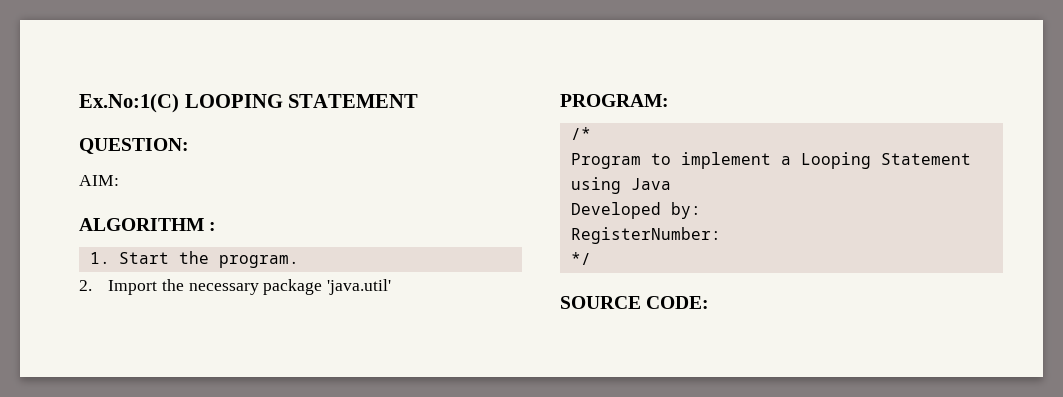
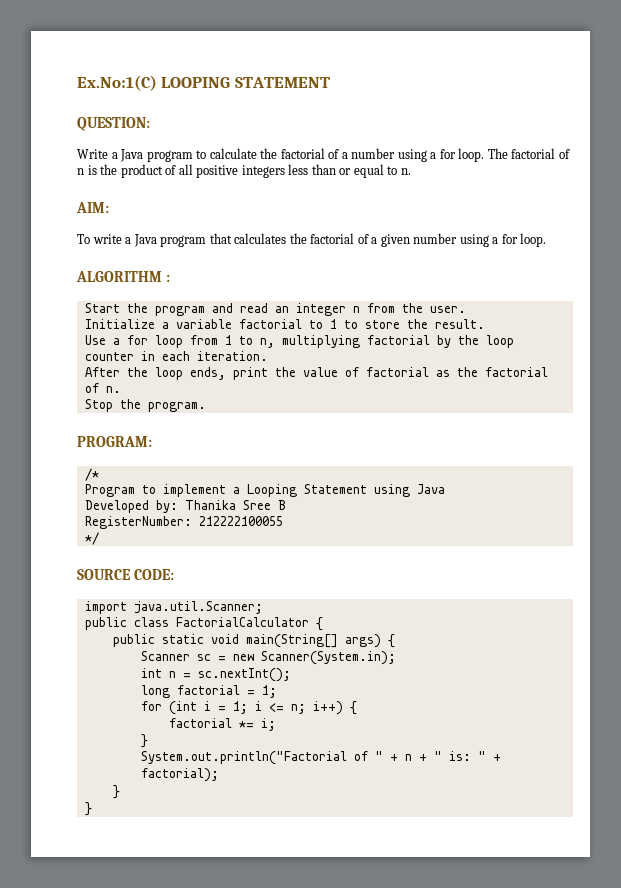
+ Write a Java program to calculate the factorial of a number using a for loop. The factorial of n is the product of all positive integers less than or equal to n.
  AIM:
+ To write a Java program that calculates the factorial of a given number using a for loop.
- 1. Start the program.
- 2. Import the necessary package 'java.util'
+ Start the program and read an integer n from the user.
+ Initialize a variable factorial to 1 to store the result.
+ Use a for loop from 1 to n, multiplying factorial by the loop counter in each iteration.
+ After the loop ends, print the value of factorial as the factorial of n.
+ Stop the program.
- Developed by:
+ Developed by: Thanika Sree B
- RegisterNumber:
+ RegisterNumber: 212222100055
+ import java.util.Scanner;
+ public class FactorialCalculator {
+ public static void main(String[] args) {
+ Scanner sc = new Scanner(System.in);
+ int n = sc.nextInt();
+ long factorial = 1;
+ for (int i = 1; i <= n; i++) {
+ factorial *= i;
+ }
+ System.out.println("Factorial of " + n + " is: " + factorial);
+ }
+ }

